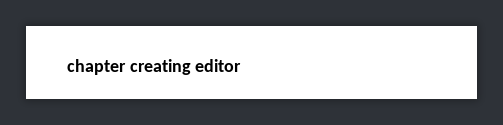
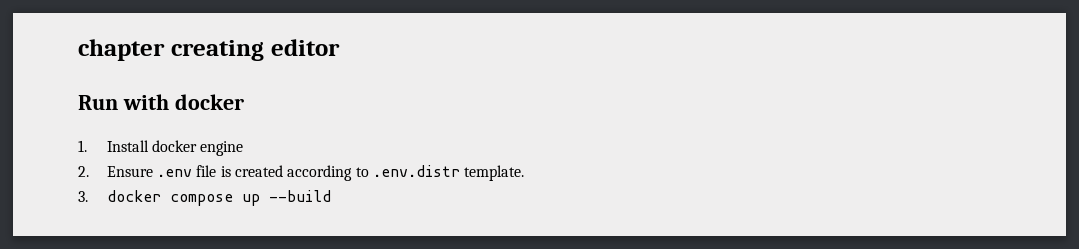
+ Run with docker
+ 1. Install docker engine
+ 2. Ensure .env file is created according to .env.distr template.
+ 3. docker compose up --build

